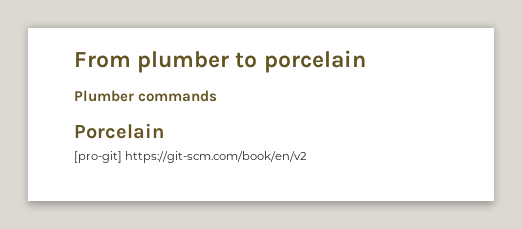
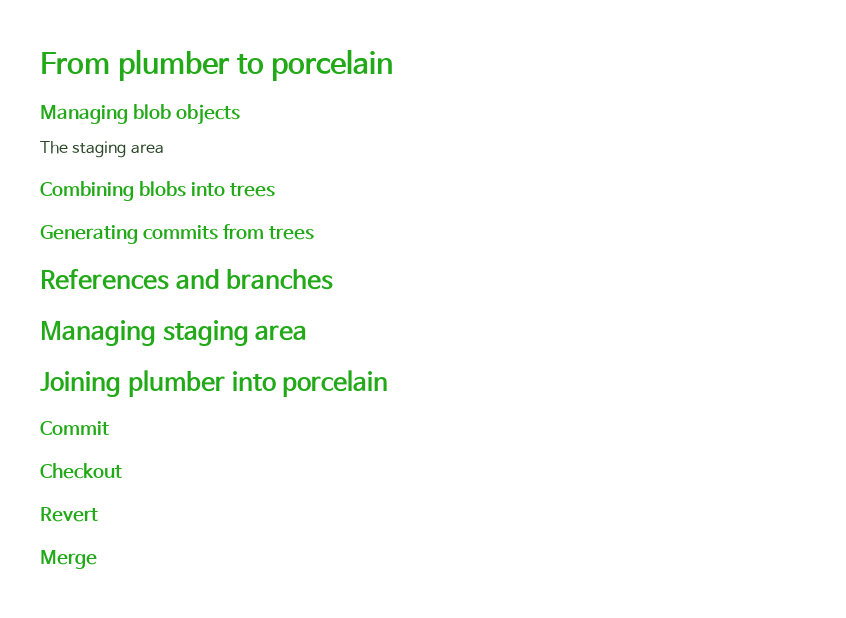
- Plumber commands
- Porcelain
- [pro-git] https://git-scm.com/book/en/v2
+ Managing blob objects
+ The staging area
+ Combining blobs into trees
+ Generating commits from trees
+ References and branches
+ Managing staging area
+ Joining plumber into porcelain
+ Commit
+ Checkout
+ Revert
+ Merge

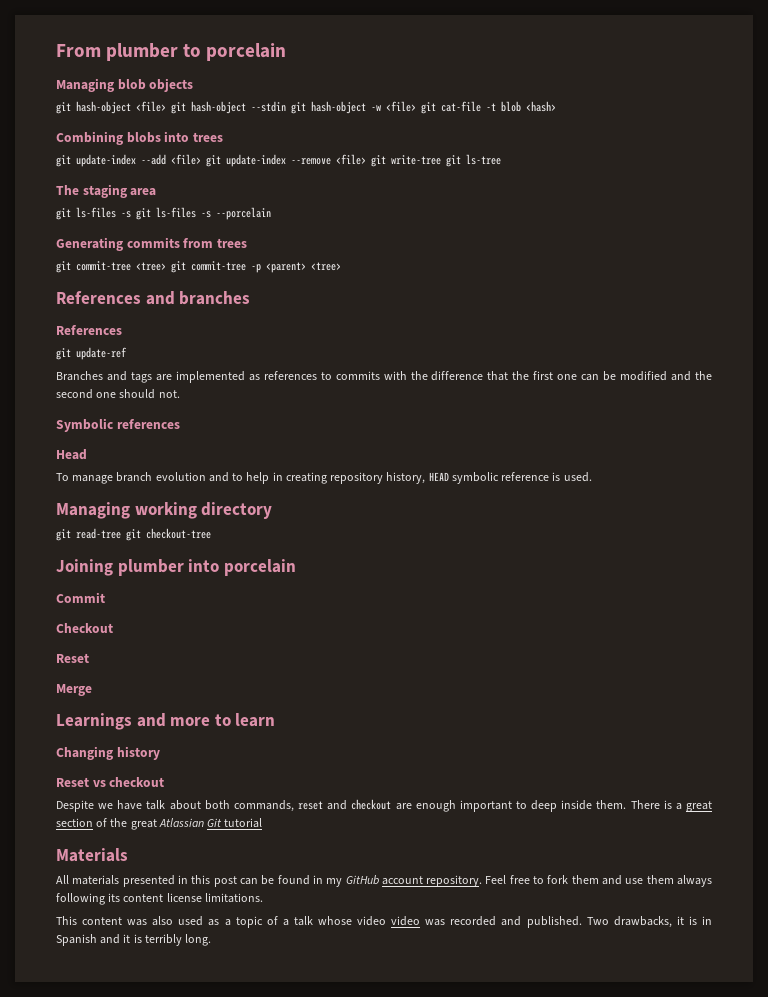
+ git hash-object <file> git hash-object --stdin git hash-object -w <file> git cat-file -t blob <hash>
+ Combining blobs into trees
+ git update-index --add <file> git update-index --remove <file> git write-tree git ls-tree
  The staging area
- Combining blobs into trees
+ git ls-files -s git ls-files -s --porcelain
  Generating commits from trees
+ git commit-tree <tree> git commit-tree -p <parent> <tree>
  References and branches
- Managing staging area
+ References
+ git update-ref
+ Branches and tags are implemented as references to commits with the difference that the first one can be modified and the second one should not.
+ Symbolic references
+ Head
+ To manage branch evolution and to help in creating repository history, HEAD symbolic reference is used.
+ Managing working directory
+ git read-tree git checkout-tree
  Checkout
- Revert
+ Reset
+ Learnings and more to learn
+ Changing history
+ Reset vs checkout
+ Despite we have talk about both commands, reset and checkout are enough important to deep inside them. There is a great section of the great Atlassian Git tutorial
+ Materials
+ All materials presented in this post can be found in my GitHub account repository. Feel free to fork them and use them always following its content license limitations.
+ This content was also used as a topic of a talk whose video video was recorded and published. Two drawbacks, it is in Spanish and it is terribly long.

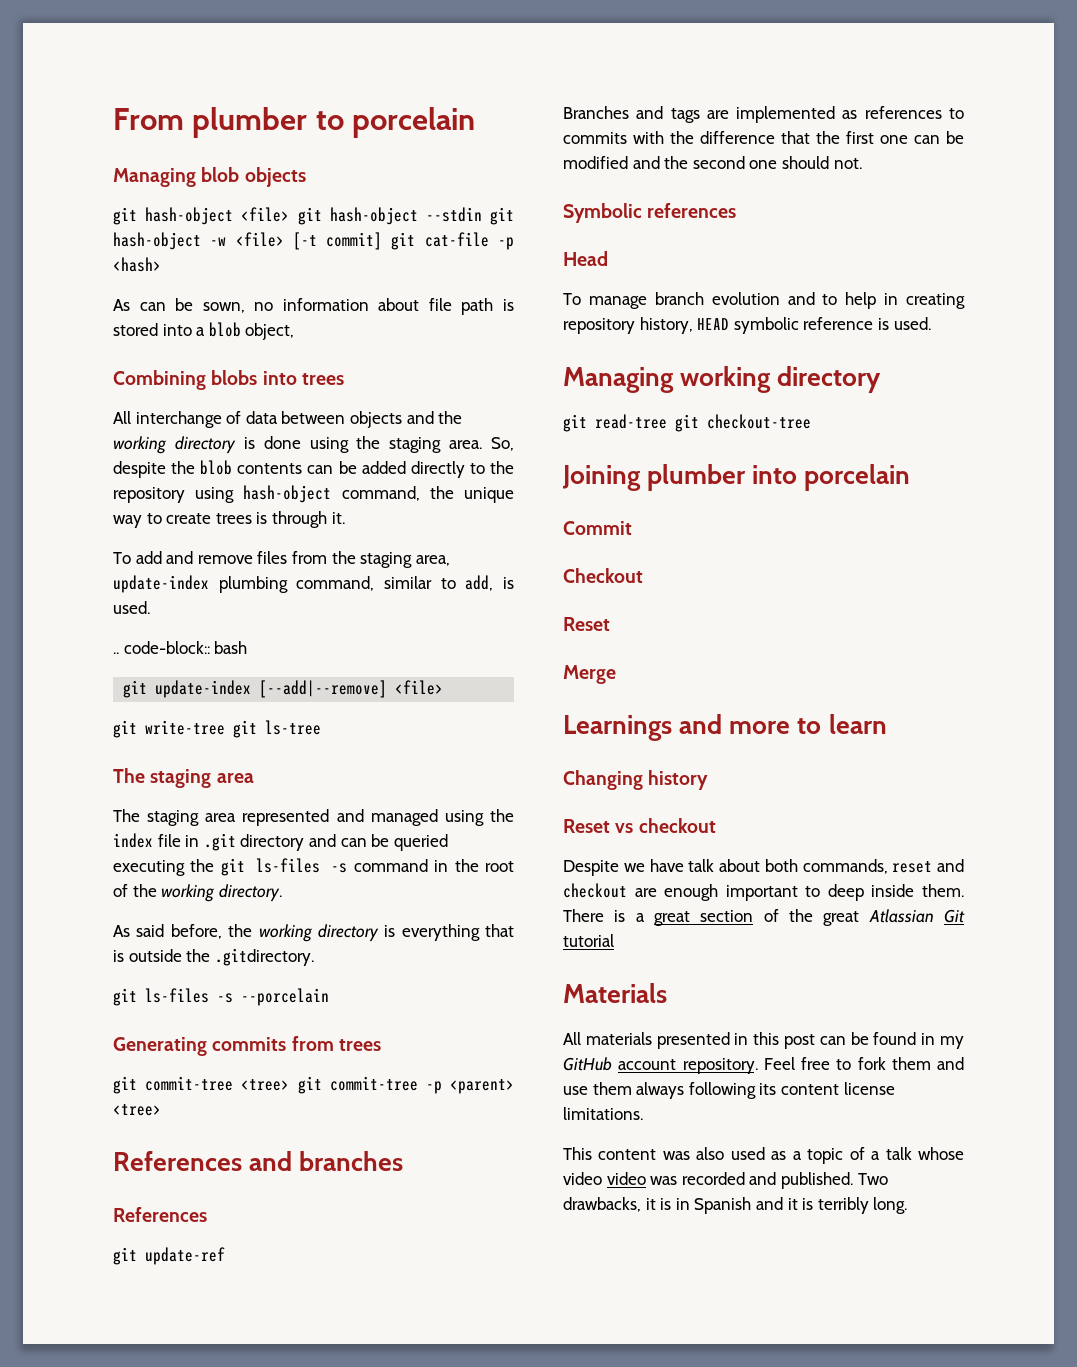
- git hash-object <file> git hash-object --stdin git hash-object -w <file> git cat-file -t blob <hash>
+ git hash-object <file> git hash-object --stdin git hash-object -w <file> [-t commit] git cat-file -p <hash>
+ As can be sown, no information about file path is stored into a blob object,
  Combining blobs into trees
- git update-index --add <file> git update-index --remove <file> git write-tree git ls-tree
+ All interchange of data between objects and the working directory is done using the staging area. So, despite the blob contents can be added directly to the repository using hash-object command, the unique way to create trees is through it.
+ To add and remove files from the staging area, update-index plumbing command, similar to add, is used.
+ .. code-block:: bash
+ git update-index [--add|--remove] <file>
+ git write-tree git ls-tree
- git ls-files -s git ls-files -s --porcelain
+ The staging area represented and managed using the index file in .git directory and can be queried executing the git ls-files -s command in the root of the working directory.
+ As said before, the working directory is everything that is outside the .gitdirectory.
+ git ls-files -s --porcelain

